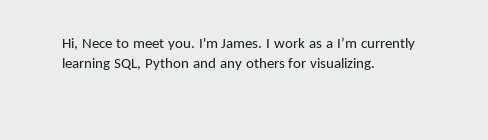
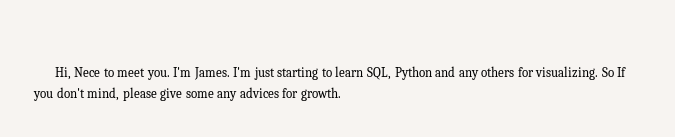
- I work as a I’m currently learning SQL, Python and any others for visualizing.
+ I'm just starting to learn SQL, Python and any others for visualizing.
+ So If you don't mind, please give some any advices for growth.

